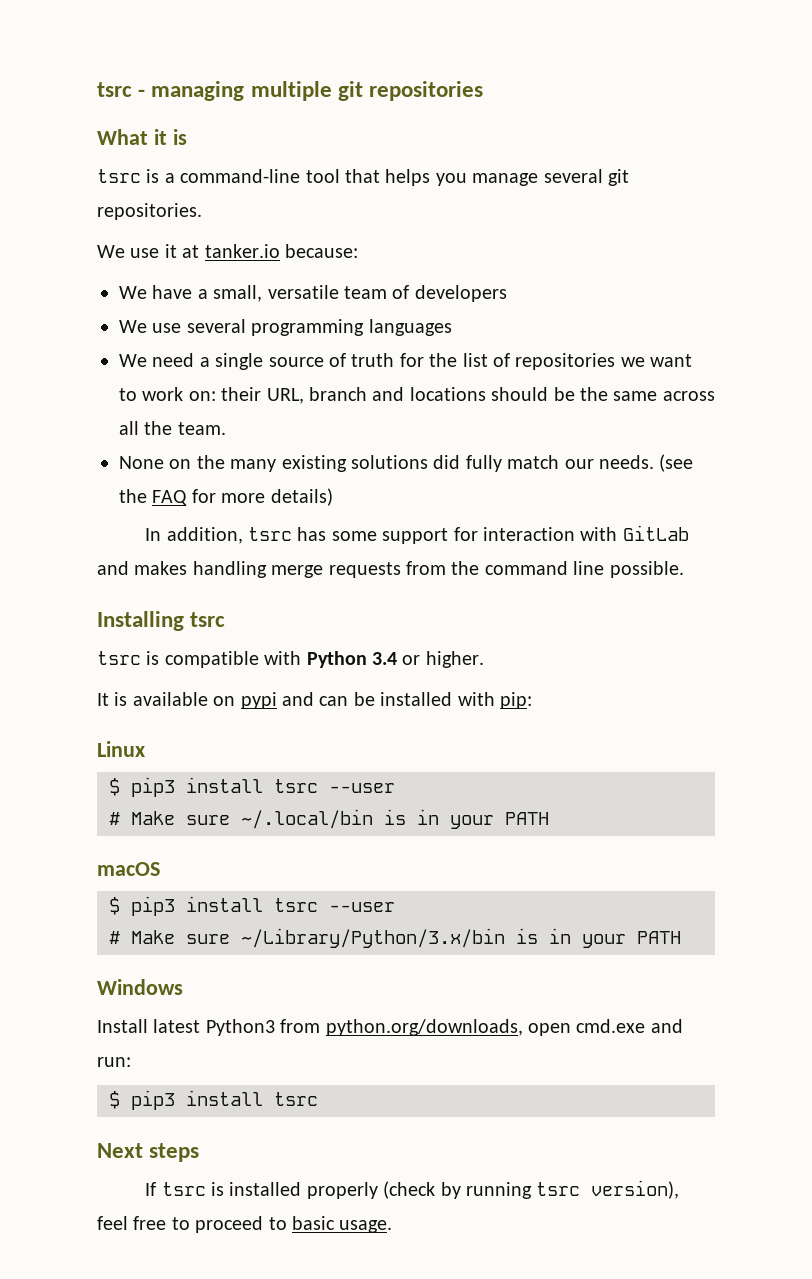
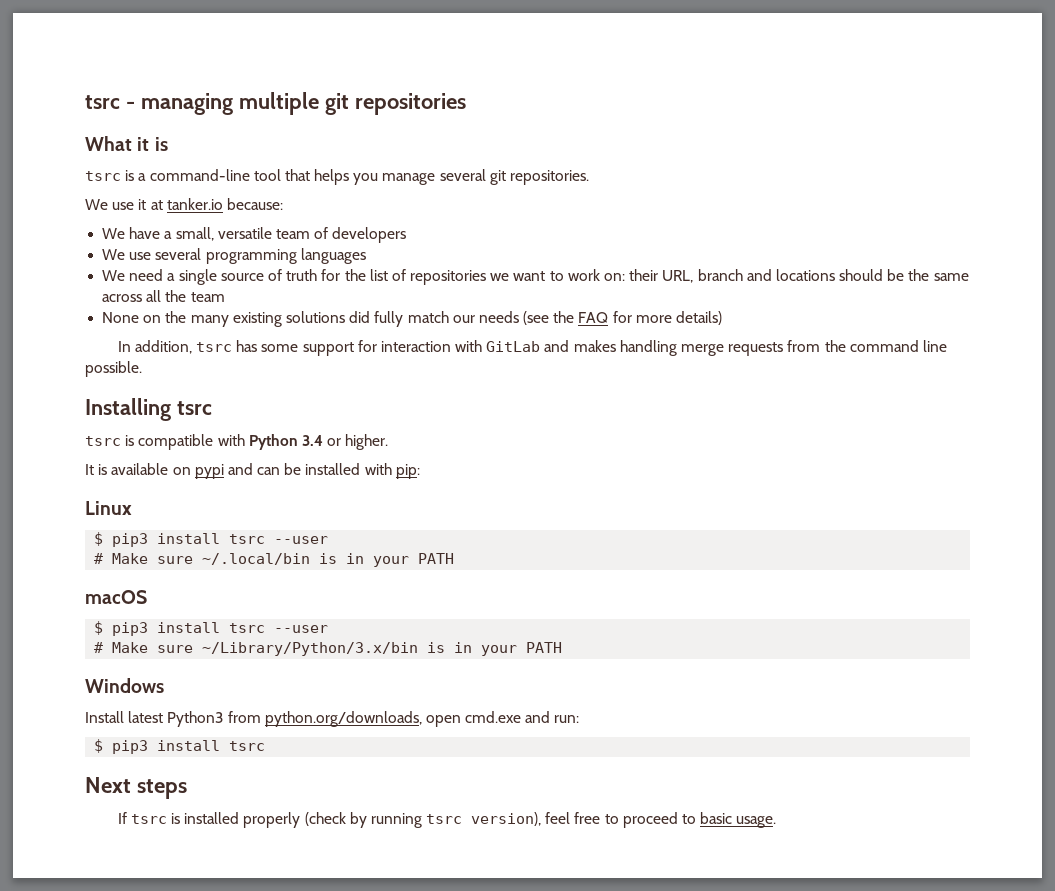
- We need a single source of truth for the list of repositories we want to work on: their URL, branch and locations should be the same across all the team.
+ We need a single source of truth for the list of repositories we want to work on: their URL, branch and locations should be the same across all the team
- None on the many existing solutions did fully match our needs. (see the FAQ for more details)
+ None on the many existing solutions did fully match our needs (see the FAQ for more details)

